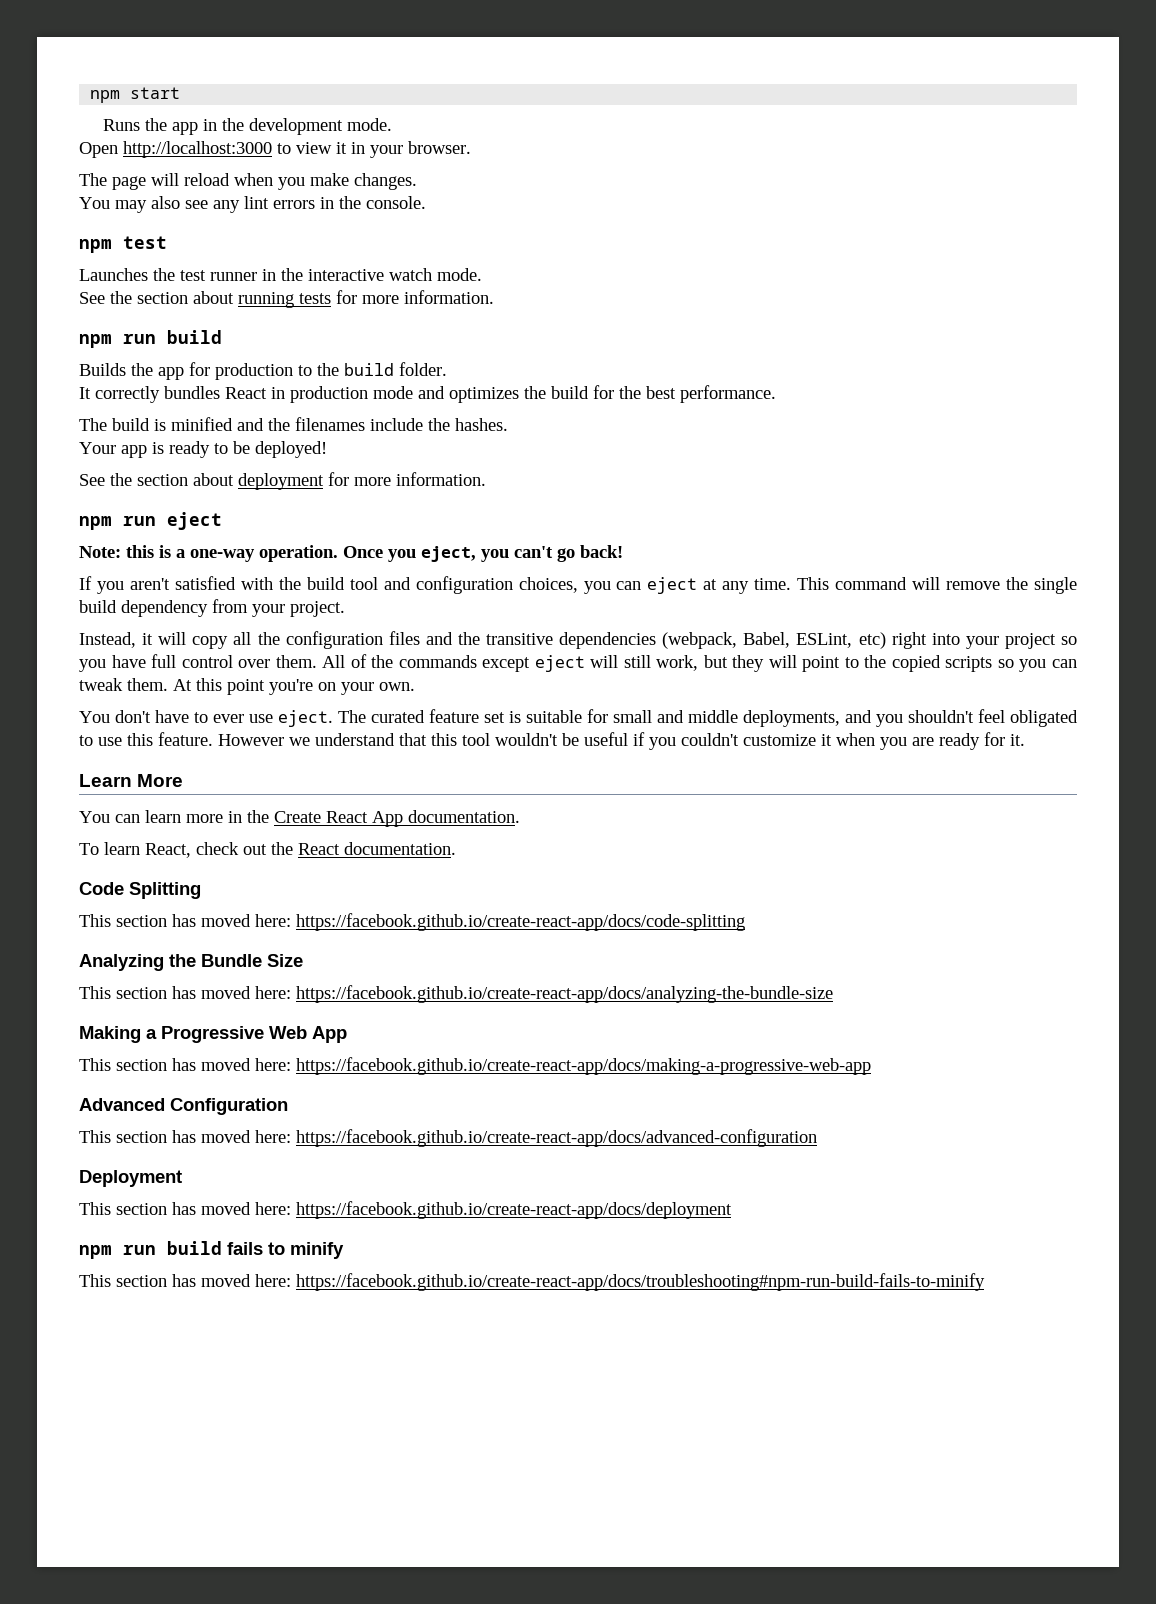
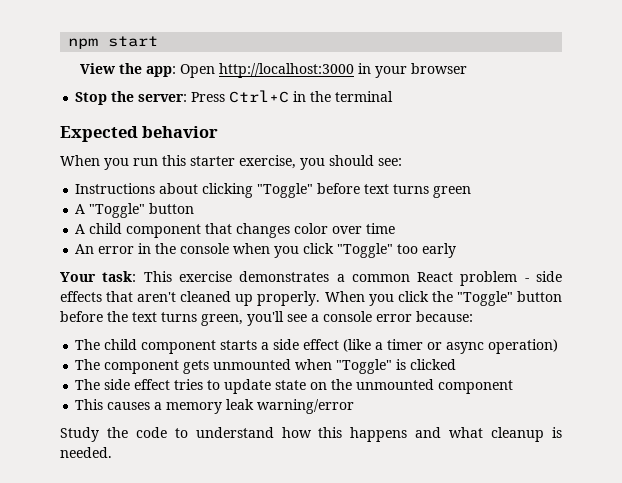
- Runs the app in the development mode.
- Open http://localhost:3000 to view it in your browser.
- The page will reload when you make changes.
- You may also see any lint errors in the console.
- npm test
- Launches the test runner in the interactive watch mode.
- See the section about running tests for more information.
- npm run build
- Builds the app for production to the build folder.
- It correctly bundles React in production mode and optimizes the build for the best performance.
- The build is minified and the filenames include the hashes.
- Your app is ready to be deployed!
- See the section about deployment for more information.
- npm run eject
- Note: this is a one-way operation. Once you eject, you can't go back!
- If you aren't satisfied with the build tool and configuration choices, you can eject at any time. This command will remove the single build dependency from your project.
- Instead, it will copy all the configuration files and the transitive dependencies (webpack, Babel, ESLint, etc) right into your project so you have full control over them. All of the commands except eject will still work, but they will point to the copied scripts so you can tweak them. At this point you're on your own.
- You don't have to ever use eject. The curated feature set is suitable for small and middle deployments, and you shouldn't feel obligated to use this feature. However we understand that this tool wouldn't be useful if you couldn't customize it when you are ready for it.
- Learn More
- You can learn more in the Create React App documentation.
- To learn React, check out the React documentation.
- Code Splitting
- This section has moved here: https://facebook.github.io/create-react-app/docs/code-splitting
- Analyzing the Bundle Size
- This section has moved here: https://facebook.github.io/create-react-app/docs/analyzing-the-bundle-size
- Making a Progressive Web App
- This section has moved here: https://facebook.github.io/create-react-app/docs/making-a-progressive-web-app
- Advanced Configuration
- This section has moved here: https://facebook.github.io/create-react-app/docs/advanced-configuration
- Deployment
- This section has moved here: https://facebook.github.io/create-react-app/docs/deployment
- npm run build fails to minify
- This section has moved here: https://facebook.github.io/create-react-app/docs/troubleshooting#npm-run-build-fails-to-minify
+ View the app: Open http://localhost:3000 in your browser
+ Stop the server: Press Ctrl+C in the terminal
+ Expected behavior
+ When you run this starter exercise, you should see:
+ Instructions about clicking "Toggle" before text turns green
+ A "Toggle" button
+ A child component that changes color over time
+ An error in the console when you click "Toggle" too early
+ Your task: This exercise demonstrates a common React problem - side effects that aren't cleaned up properly. When you click the "Toggle" button before the text turns green, you'll see a console error because:
+ The child component starts a side effect (like a timer or async operation)
+ The component gets unmounted when "Toggle" is clicked
+ The side effect tries to update state on the unmounted component
+ This causes a memory leak warning/error
+ Study the code to understand how this happens and what cleanup is needed.

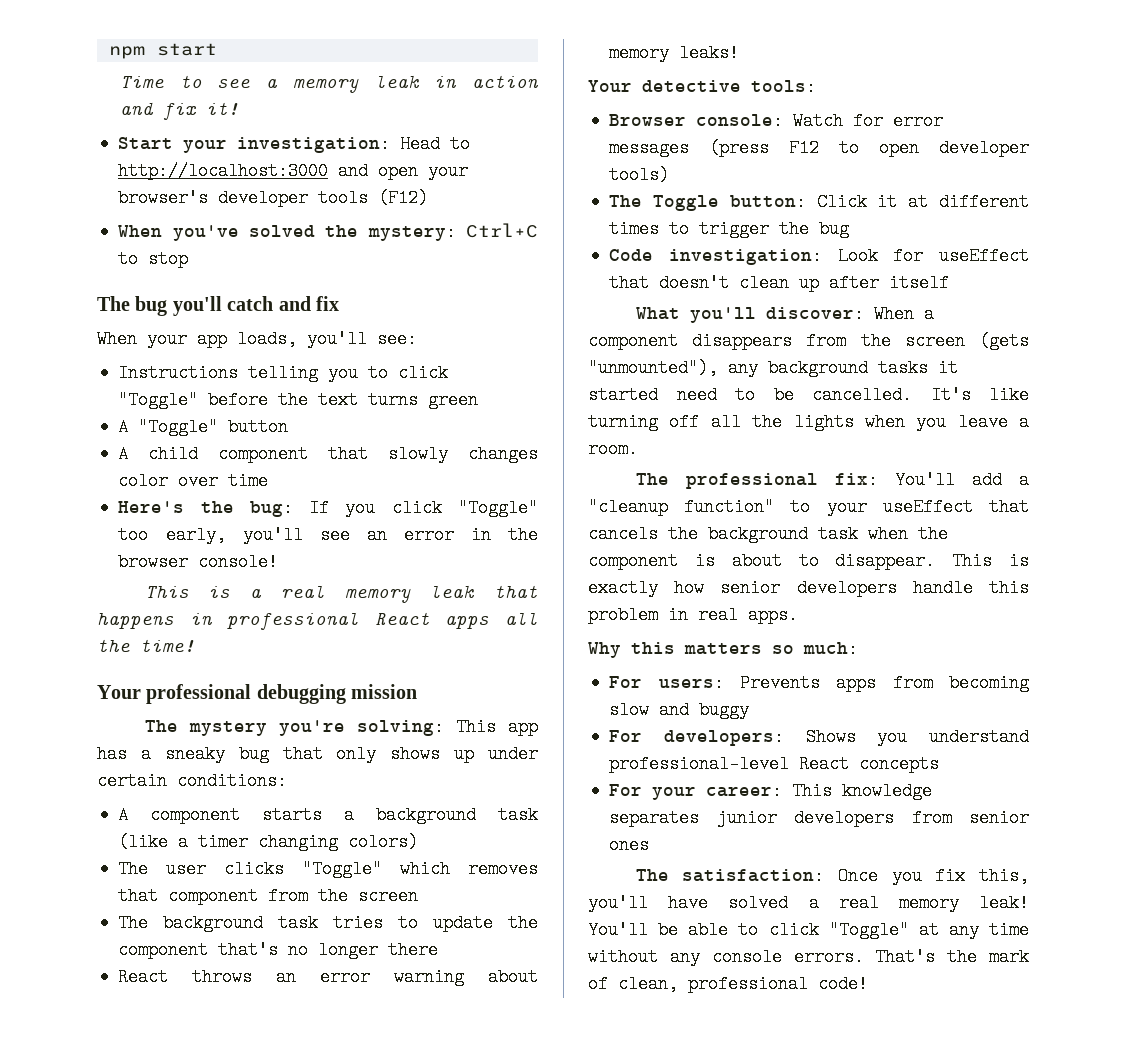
- View the app: Open http://localhost:3000 in your browser
- Stop the server: Press Ctrl+C in the terminal
- Expected behavior
- When you run this starter exercise, you should see:
- Instructions about clicking "Toggle" before text turns green
+ Time to see a memory leak in action and fix it!
+ Start your investigation: Head to http://localhost:3000 and open your browser's developer tools (F12)
+ When you've solved the mystery: Ctrl+C to stop
+ The bug you'll catch and fix
+ When your app loads, you'll see:
+ Instructions telling you to click "Toggle" before the text turns green
- A child component that changes color over time
+ A child component that slowly changes color over time
- An error in the console when you click "Toggle" too early
- Your task: This exercise demonstrates a common React problem - side effects that aren't cleaned up properly. When you click the "Toggle" button before the text turns green, you'll see a console error because:
- The child component starts a side effect (like a timer or async operation)
- The component gets unmounted when "Toggle" is clicked
- The side effect tries to update state on the unmounted component
- This causes a memory leak warning/error
- Study the code to understand how this happens and what cleanup is needed.
+ Here's the bug: If you click "Toggle" too early, you'll see an error in the browser console!
+ This is a real memory leak that happens in professional React apps all the time!
+ Your professional debugging mission
+ The mystery you're solving: This app has a sneaky bug that only shows up under certain conditions:
+ A component starts a background task (like a timer changing colors)
+ The user clicks "Toggle" which removes that component from the screen
+ The background task tries to update the component that's no longer there
+ React throws an error warning about memory leaks!
+ Your detective tools:
+ Browser console: Watch for error messages (press F12 to open developer tools)
+ The Toggle button: Click it at different times to trigger the bug
+ Code investigation: Look for useEffect that doesn't clean up after itself
+ What you'll discover: When a component disappears from the screen (gets "unmounted"), any background tasks it started need to be cancelled. It's like turning off all the lights when you leave a room.
+ The professional fix: You'll add a "cleanup function" to your useEffect that cancels the background task when the component is about to disappear. This is exactly how senior developers handle this problem in real apps.
+ Why this matters so much:
+ For users: Prevents apps from becoming slow and buggy
+ For developers: Shows you understand professional-level React concepts
+ For your career: This knowledge separates junior developers from senior ones
+ The satisfaction: Once you fix this, you'll have solved a real memory leak! You'll be able to click "Toggle" at any time without any console errors. That's the mark of clean, professional code!

